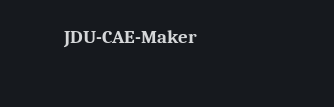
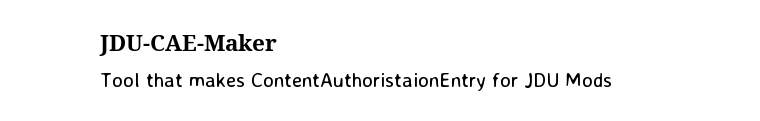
+ Tool that makes ContentAuthoristaionEntry for JDU Mods

